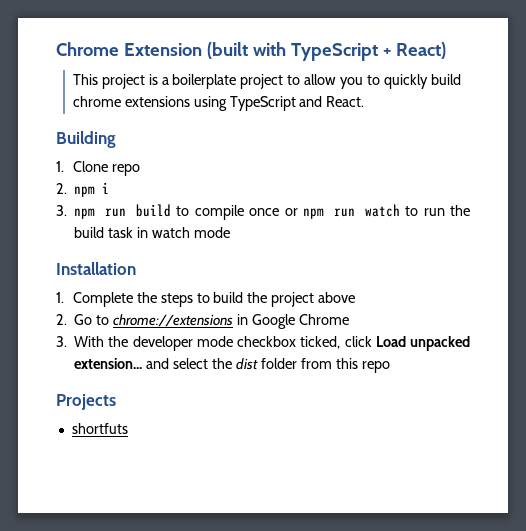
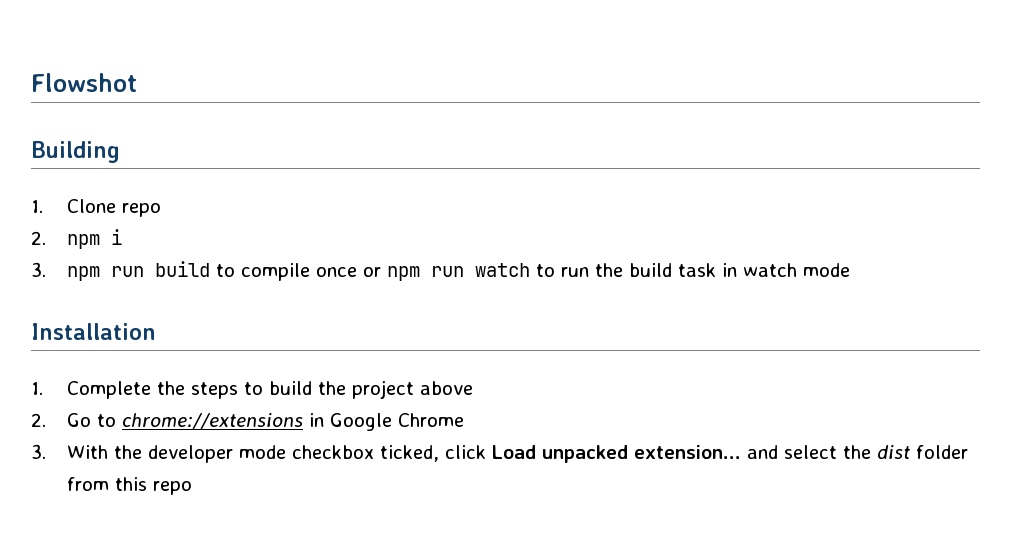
- Chrome Extension (built with TypeScript + React)
- This project is a boilerplate project to allow you to quickly build chrome extensions using TypeScript and React.
+ Flowshot
- Projects
- shortfuts

